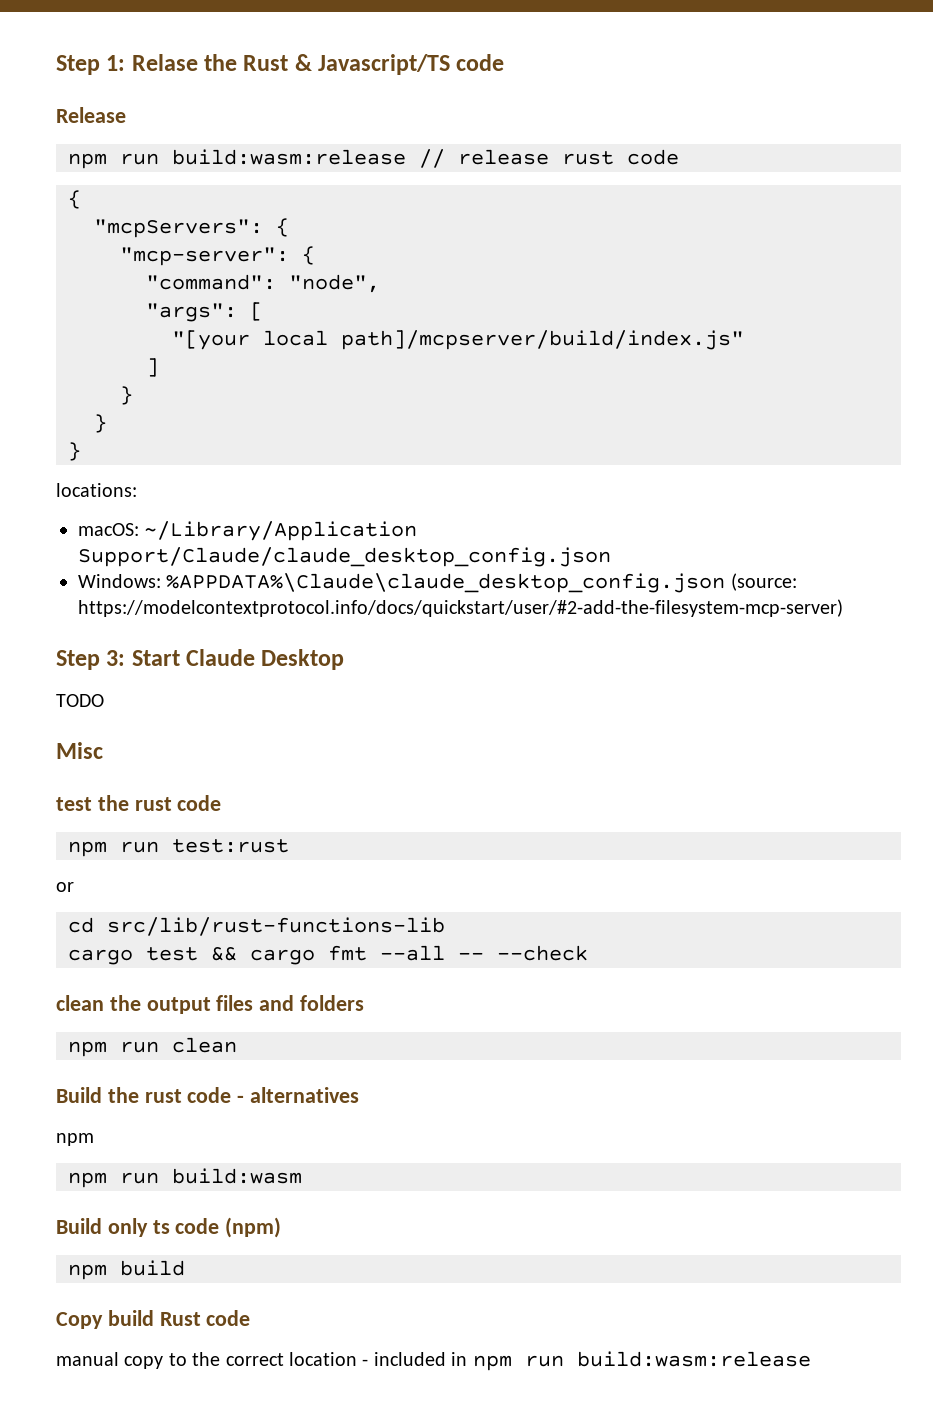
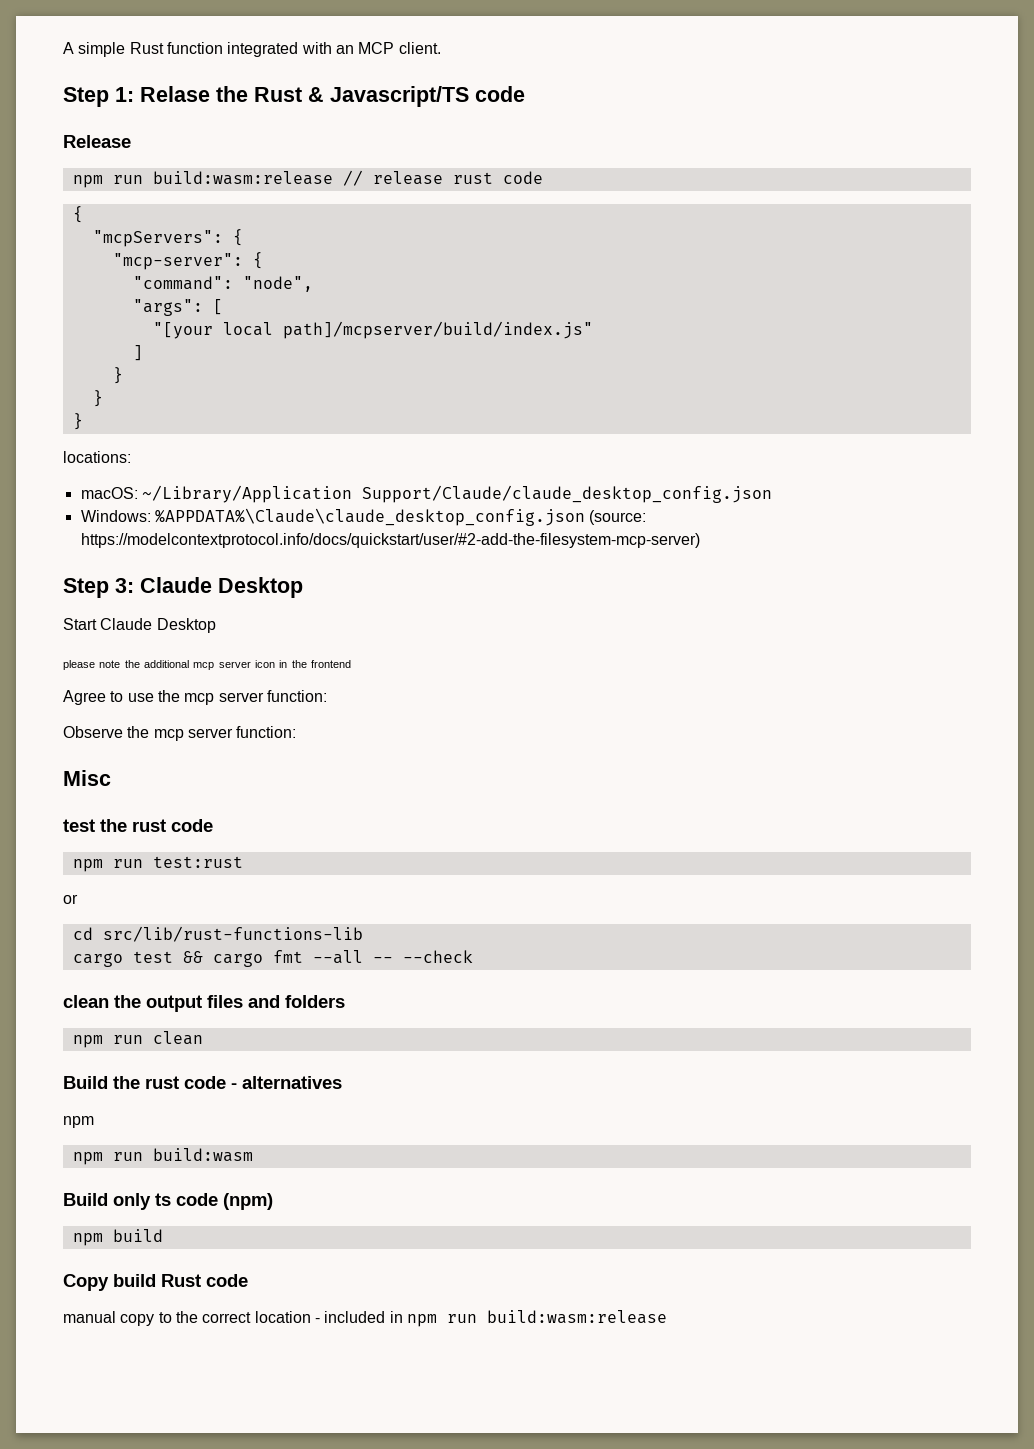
+ A simple Rust function integrated with an MCP client.
- Step 3: Start Claude Desktop
+ Step 3: Claude Desktop
+ Start Claude Desktop
- TODO
+ please note the additional mcp server icon in the frontend
+ Agree to use the mcp server function:
+ Observe the mcp server function:

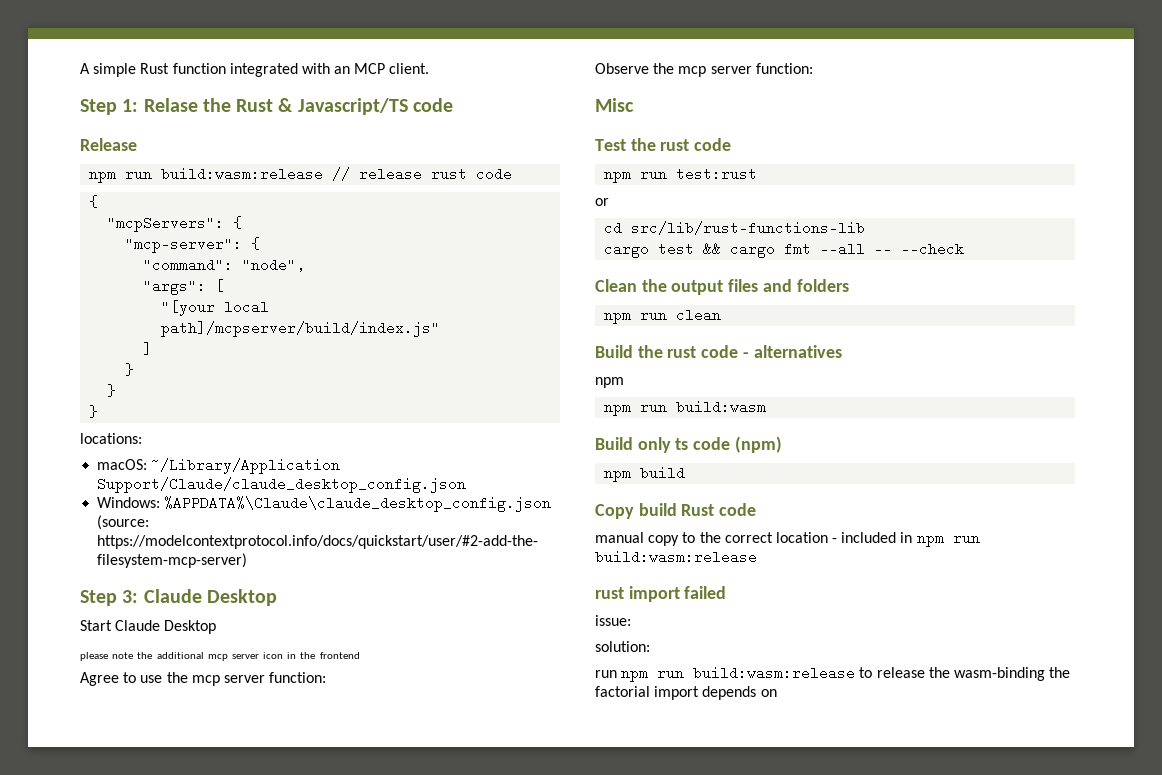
- test the rust code
+ Test the rust code
- clean the output files and folders
+ Clean the output files and folders
+ rust import failed
+ issue:
+ solution:
+ run npm run build:wasm:release to release the wasm-binding the factorial import depends on

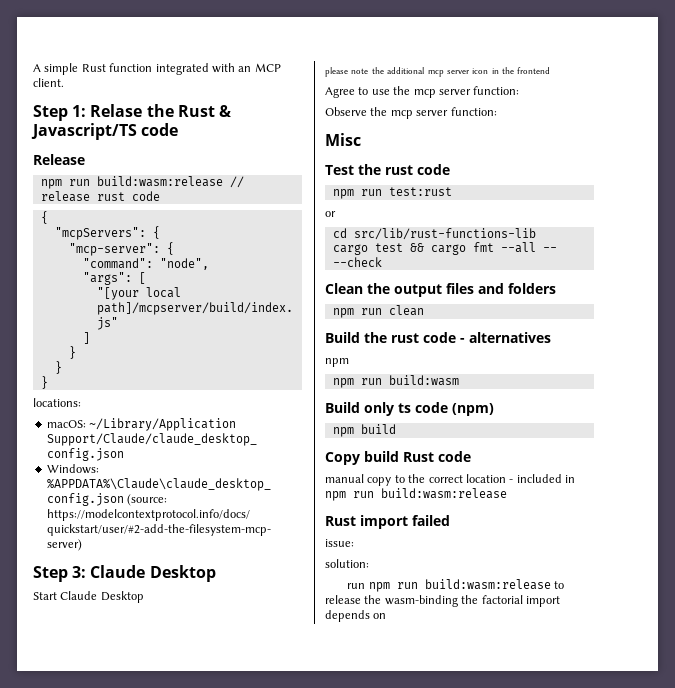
- rust import failed
+ Rust import failed

